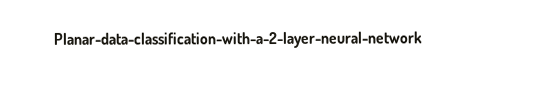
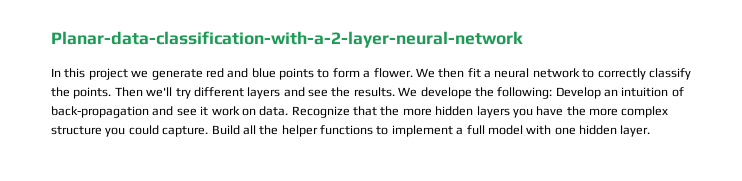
+ In this project we generate red and blue points to form a flower. We then fit a neural network to correctly classify the points. Then we'll try different layers and see the results. We develope the following: Develop an intuition of back-propagation and see it work on data. Recognize that the more hidden layers you have the more complex structure you could capture. Build all the helper functions to implement a full model with one hidden layer.

